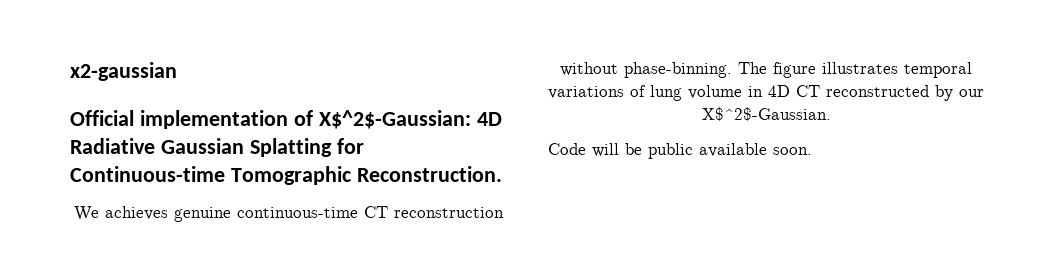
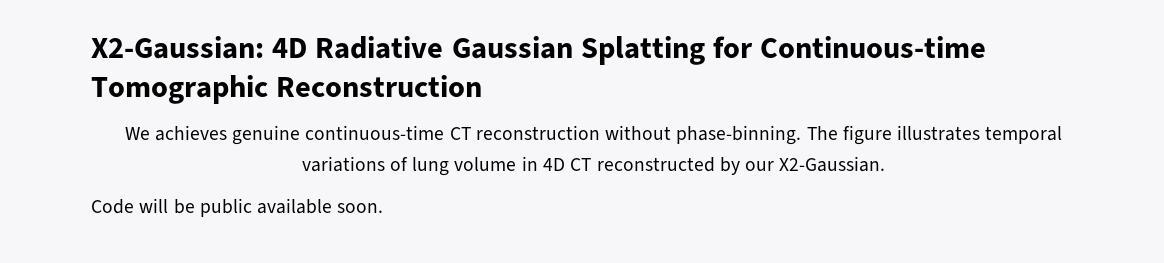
- x2-gaussian
- Official implementation of X$^2$-Gaussian: 4D Radiative Gaussian Splatting for Continuous-time Tomographic Reconstruction.
+ X2-Gaussian: 4D Radiative Gaussian Splatting for Continuous-time Tomographic Reconstruction
- The figure illustrates temporal variations of lung volume in 4D CT reconstructed by our X$^2$-Gaussian.
+ The figure illustrates temporal variations of lung volume in 4D CT reconstructed by our X2-Gaussian.

